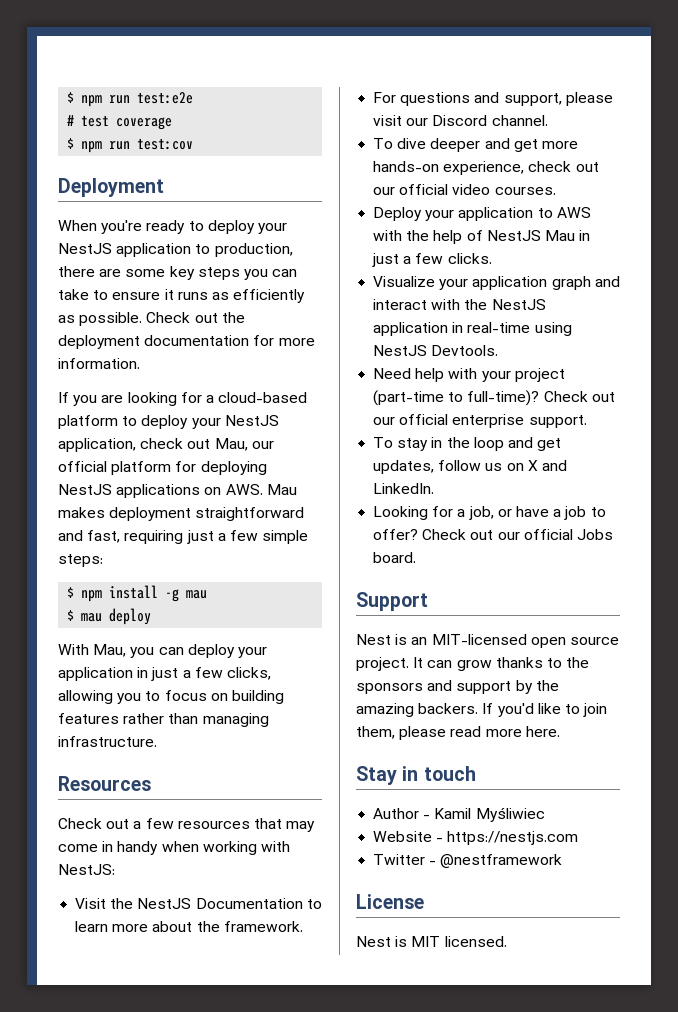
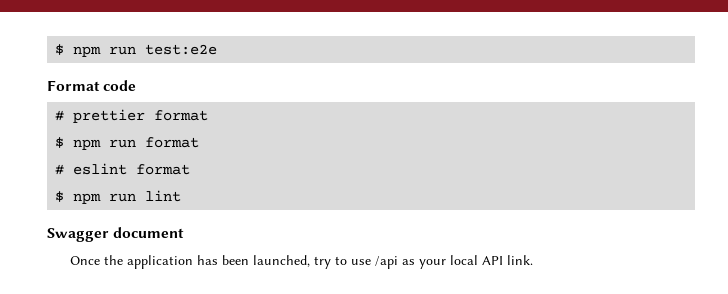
- # test coverage
- $ npm run test:cov
- Deployment
- When you're ready to deploy your NestJS application to production, there are some key steps you can take to ensure it runs as efficiently as possible. Check out the deployment documentation for more information.
- If you are looking for a cloud-based platform to deploy your NestJS application, check out Mau, our official platform for deploying NestJS applications on AWS. Mau makes deployment straightforward and fast, requiring just a few simple steps:
- $ npm install -g mau
- $ mau deploy
- With Mau, you can deploy your application in just a few clicks, allowing you to focus on building features rather than managing infrastructure.
- Resources
- Check out a few resources that may come in handy when working with NestJS:
- Visit the NestJS Documentation to learn more about the framework.
- For questions and support, please visit our Discord channel.
- To dive deeper and get more hands-on experience, check out our official video courses.
- Deploy your application to AWS with the help of NestJS Mau in just a few clicks.
- Visualize your application graph and interact with the NestJS application in real-time using NestJS Devtools.
- Need help with your project (part-time to full-time)? Check out our official enterprise support.
- To stay in the loop and get updates, follow us on X and LinkedIn.
- Looking for a job, or have a job to offer? Check out our official Jobs board.
- Support
- Nest is an MIT-licensed open source project. It can grow thanks to the sponsors and support by the amazing backers. If you'd like to join them, please read more here.
- Stay in touch
- Author - Kamil Myśliwiec
- Website - https://nestjs.com
- Twitter - @nestframework
- License
- Nest is MIT licensed.
+ Format code
+ # prettier format
+ $ npm run format
+ # eslint format
+ $ npm run lint
+ Swagger document
+ Once the application has been launched, try to use /api as your local API link.

